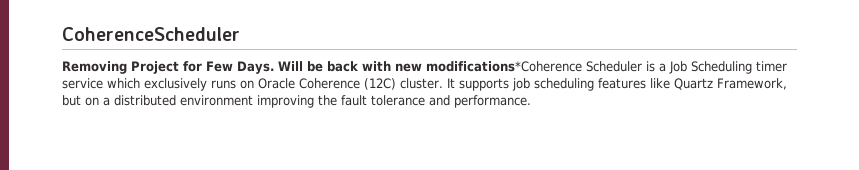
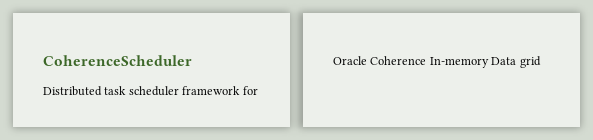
- Removing Project for Few Days. Will be back with new modifications*Coherence Scheduler is a Job Scheduling timer service which exclusively runs on Oracle Coherence (12C) cluster. It supports job scheduling features like Quartz Framework, but on a distributed environment improving the fault tolerance and performance.
+ Distributed task scheduler framework for Oracle Coherence In-memory Data grid

